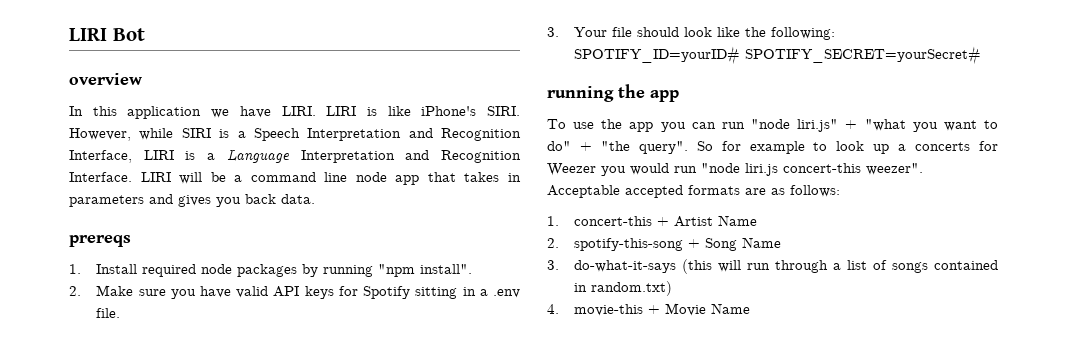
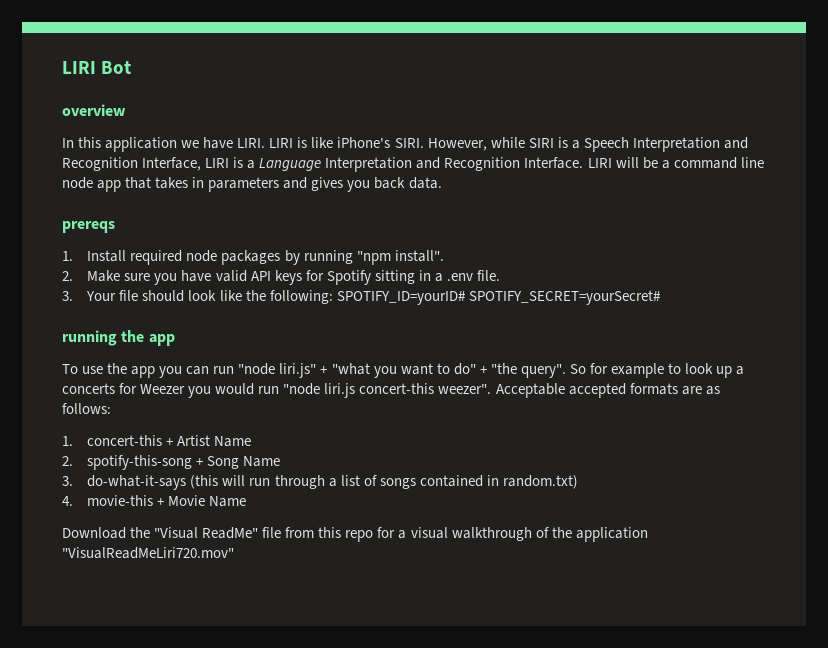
+ Download the "Visual ReadMe" file from this repo for a visual walkthrough of the application "VisualReadMeLiri720.mov"

